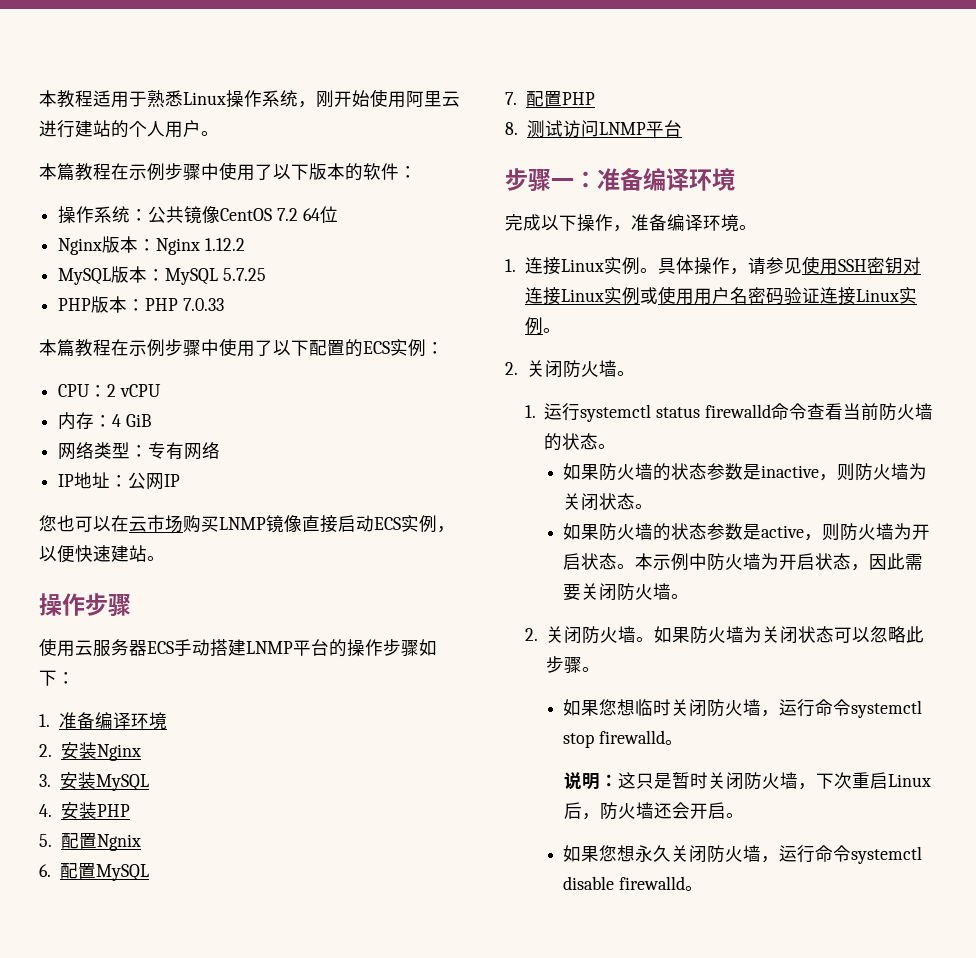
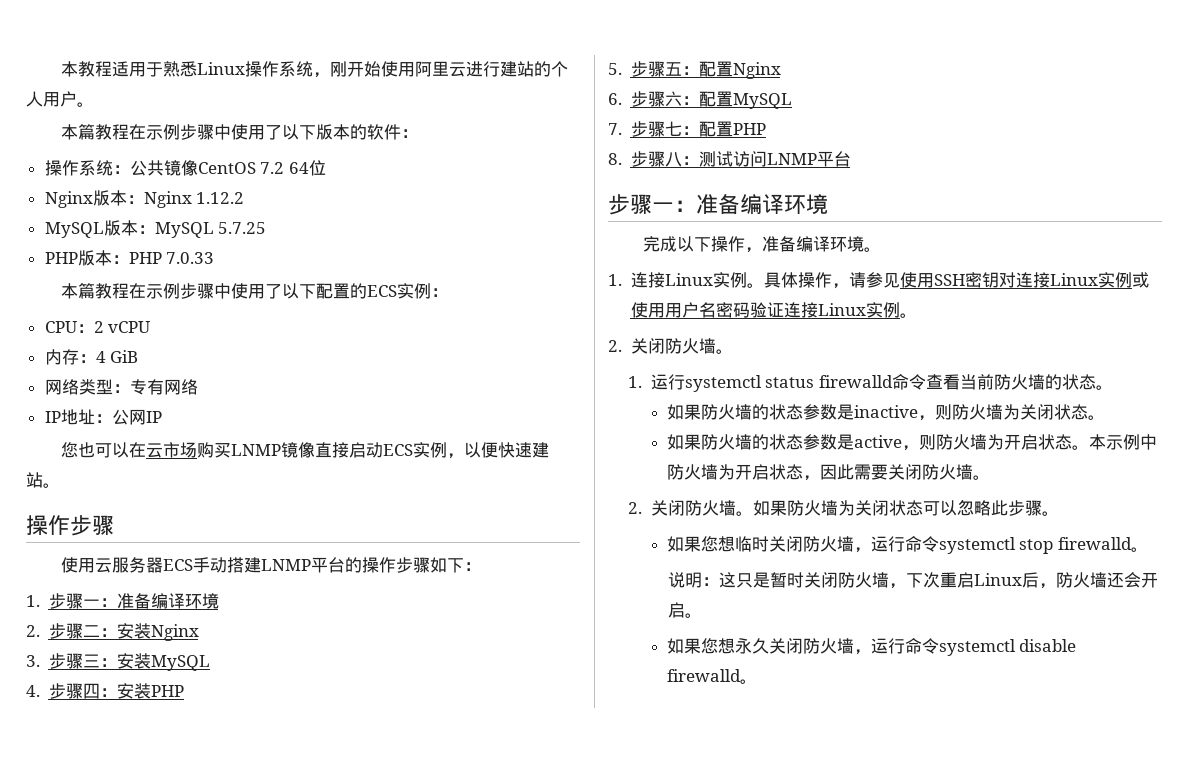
- 1.准备编译环境
+ 1.步骤一：准备编译环境
- 2.安装Nginx
+ 2.步骤二：安装Nginx
- 3.安装MySQL
+ 3.步骤三：安装MySQL
- 4.安装PHP
+ 4.步骤四：安装PHP
- 5.配置Ngnix
+ 5.步骤五：配置Nginx
- 6.配置MySQL
+ 6.步骤六：配置MySQL
- 7.配置PHP
+ 7.步骤七：配置PHP
- 8.测试访问LNMP平台
+ 8.步骤八：测试访问LNMP平台

